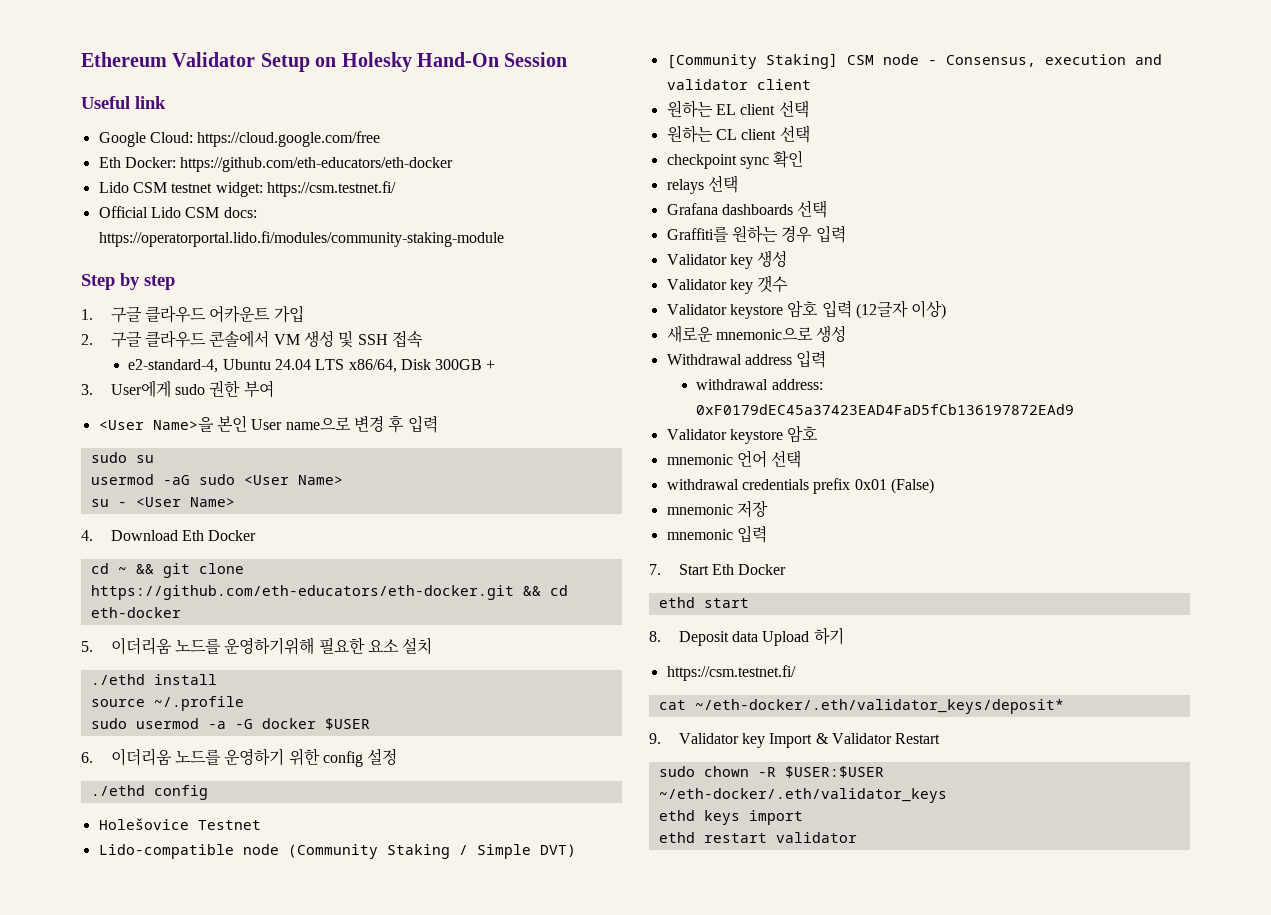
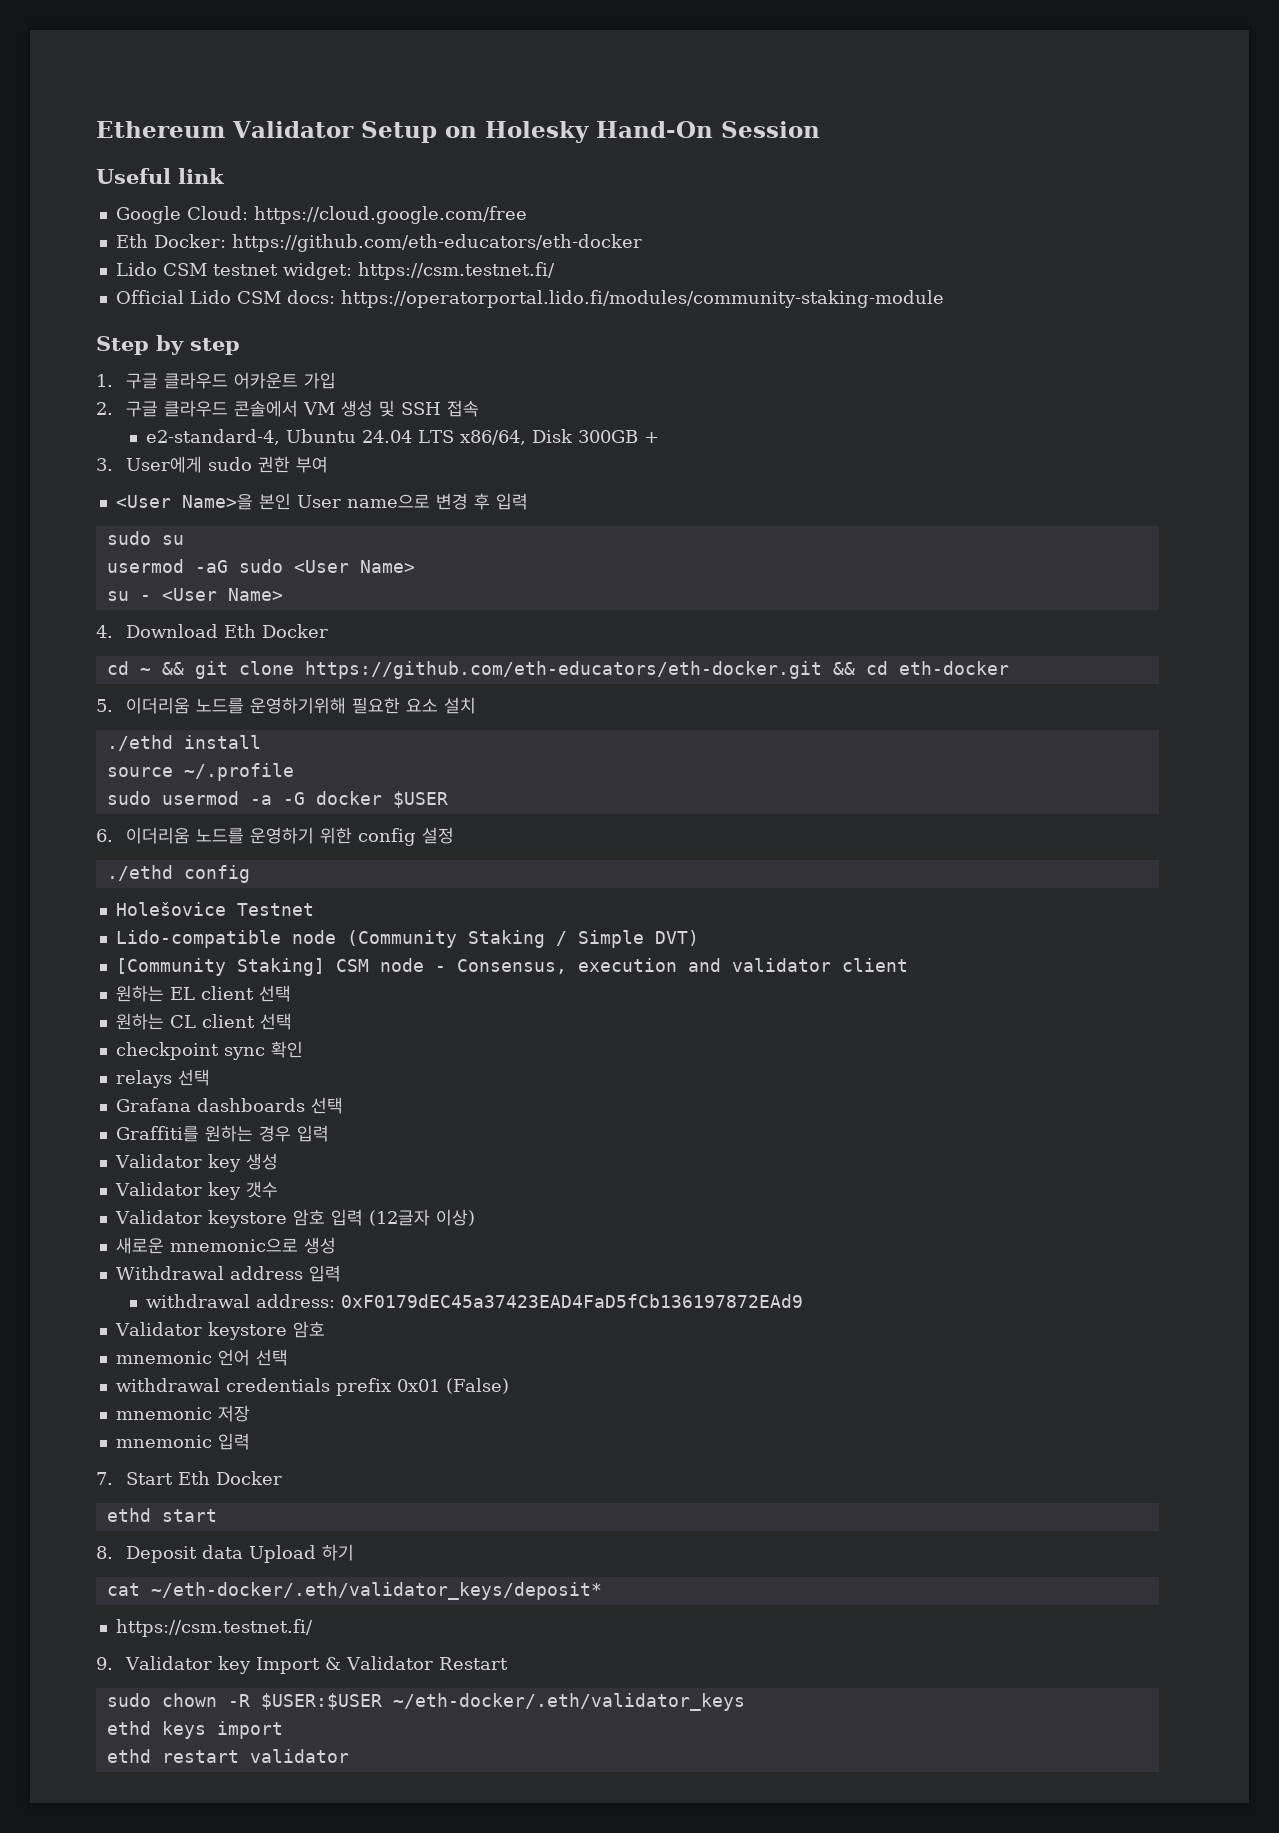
  8. Deposit data Upload 하기
- https://csm.testnet.fi/
  cat ~/eth-docker/.eth/validator_keys/deposit*
+ https://csm.testnet.fi/

